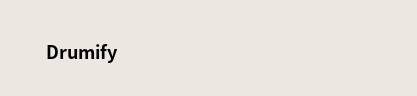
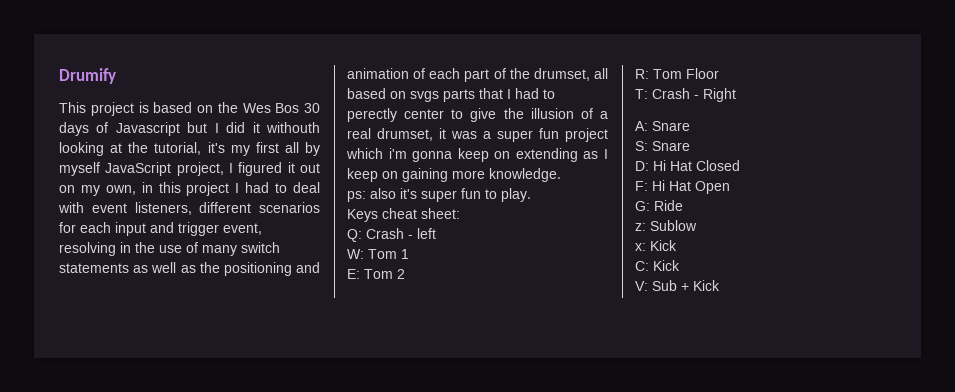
+ This project is based on the Wes Bos 30 days of Javascript but I did it withouth looking at the tutorial, it's my first all by myself JavaScript project, I figured it out on my own, in this project I had to deal with event listeners, different scenarios for each input and trigger event, resolving in the use of many switch statements as well as the positioning and animation of each part of the drumset, all based on svgs parts that I had to perectly center to give the illusion of a real drumset, it was a super fun project which i'm gonna keep on extending as I keep on gaining more knowledge.
+ ps: also it's super fun to play.
+ Keys cheat sheet:
+ Q: Crash - left
+ W: Tom 1
+ E: Tom 2
+ R: Tom Floor
+ T: Crash - Right
+ A: Snare
+ S: Snare
+ D: Hi Hat Closed
+ F: Hi Hat Open
+ G: Ride
+ z: Sublow
+ x: Kick
+ C: Kick
+ V: Sub + Kick

